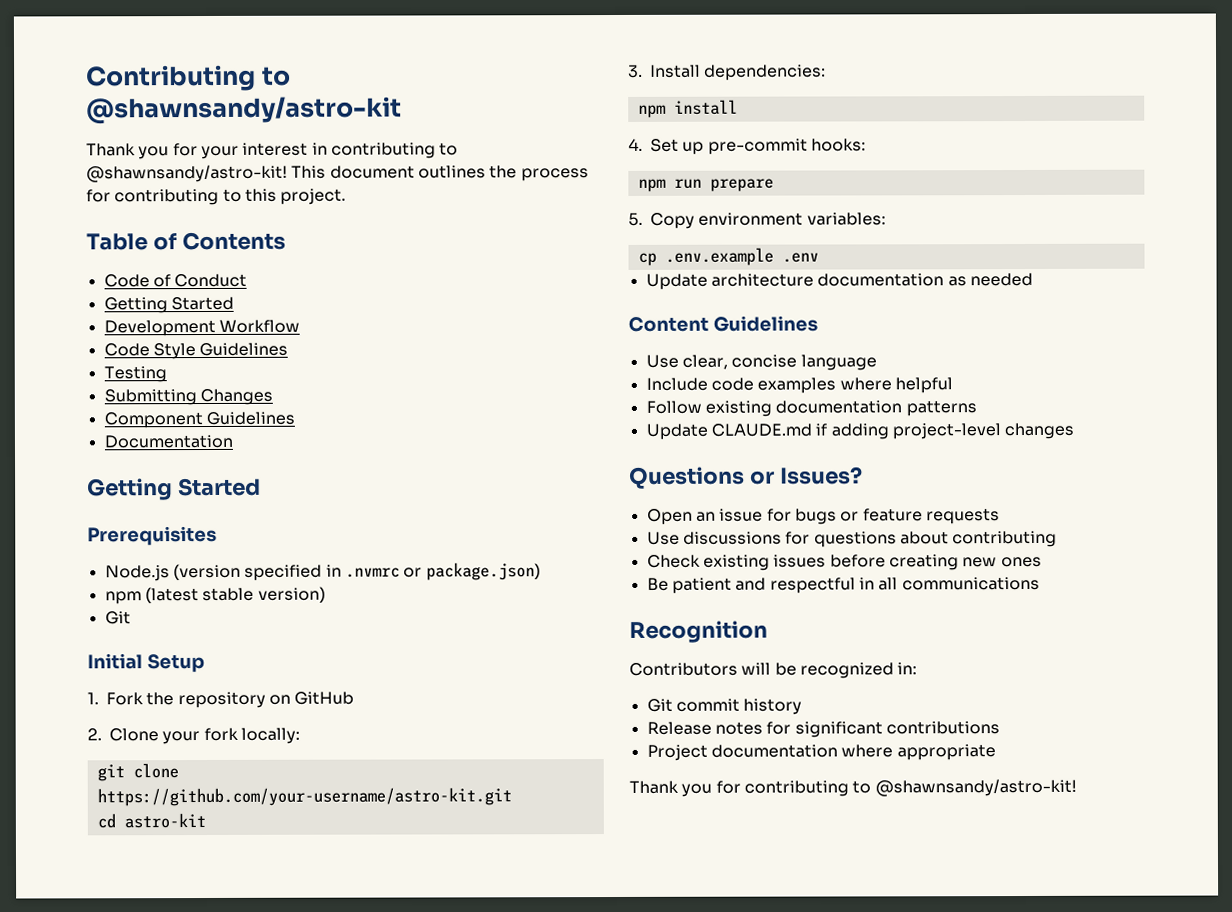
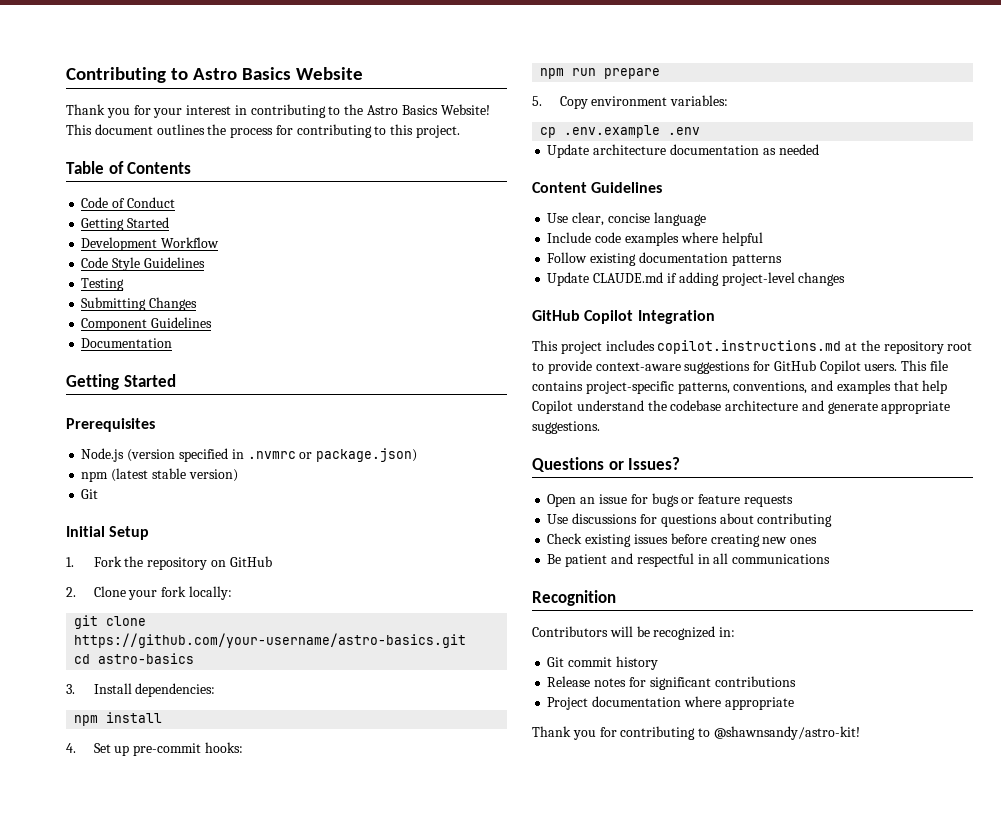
- Contributing to @shawnsandy/astro-kit
+ Contributing to Astro Basics Website
- Thank you for your interest in contributing to @shawnsandy/astro-kit!
+ Thank you for your interest in contributing to the Astro Basics Website!
- git clone https://github.com/your-username/astro-kit.git
+ git clone https://github.com/your-username/astro-basics.git
- cd astro-kit
+ cd astro-basics
+ GitHub Copilot Integration
+ This project includes copilot.instructions.md at the repository root to provide context-aware suggestions for GitHub Copilot users. This file contains project-specific patterns, conventions, and examples that help Copilot understand the codebase architecture and generate appropriate suggestions.

